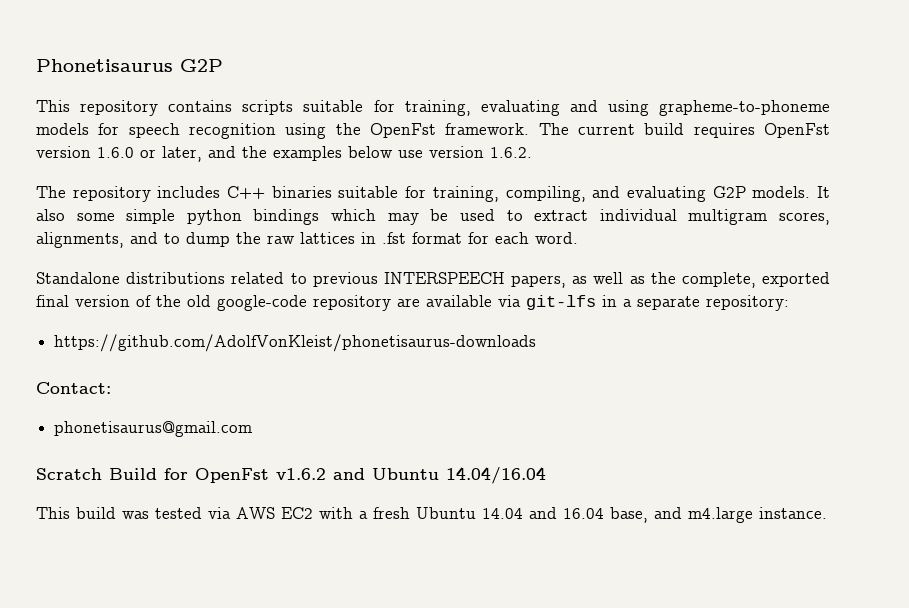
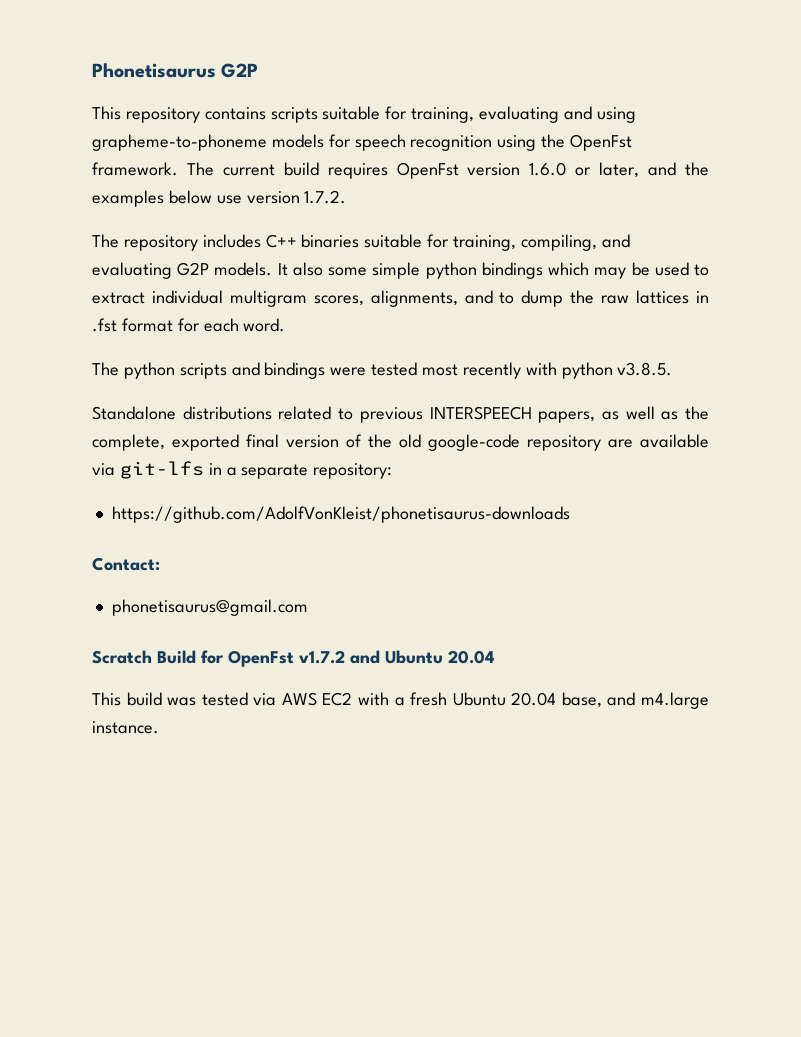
- The current build requires OpenFst version 1.6.0 or later, and the examples below use version 1.6.2.
+ The current build requires OpenFst version 1.6.0 or later, and the examples below use version 1.7.2.
+ The python scripts and bindings were tested most recently with python v3.8.5.
- Scratch Build for OpenFst v1.6.2 and Ubuntu 14.04/16.04
+ Scratch Build for OpenFst v1.7.2 and Ubuntu 20.04
- This build was tested via AWS EC2 with a fresh Ubuntu 14.04 and 16.04 base, and m4.large instance.
+ This build was tested via AWS EC2 with a fresh Ubuntu 20.04 base, and m4.large instance.

